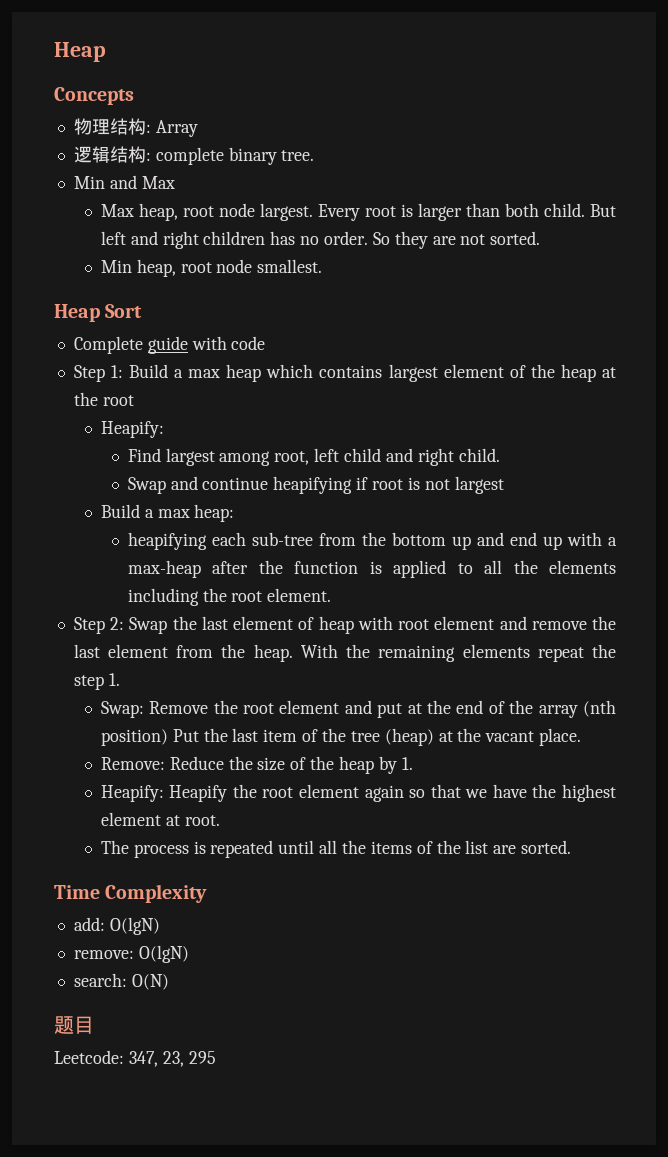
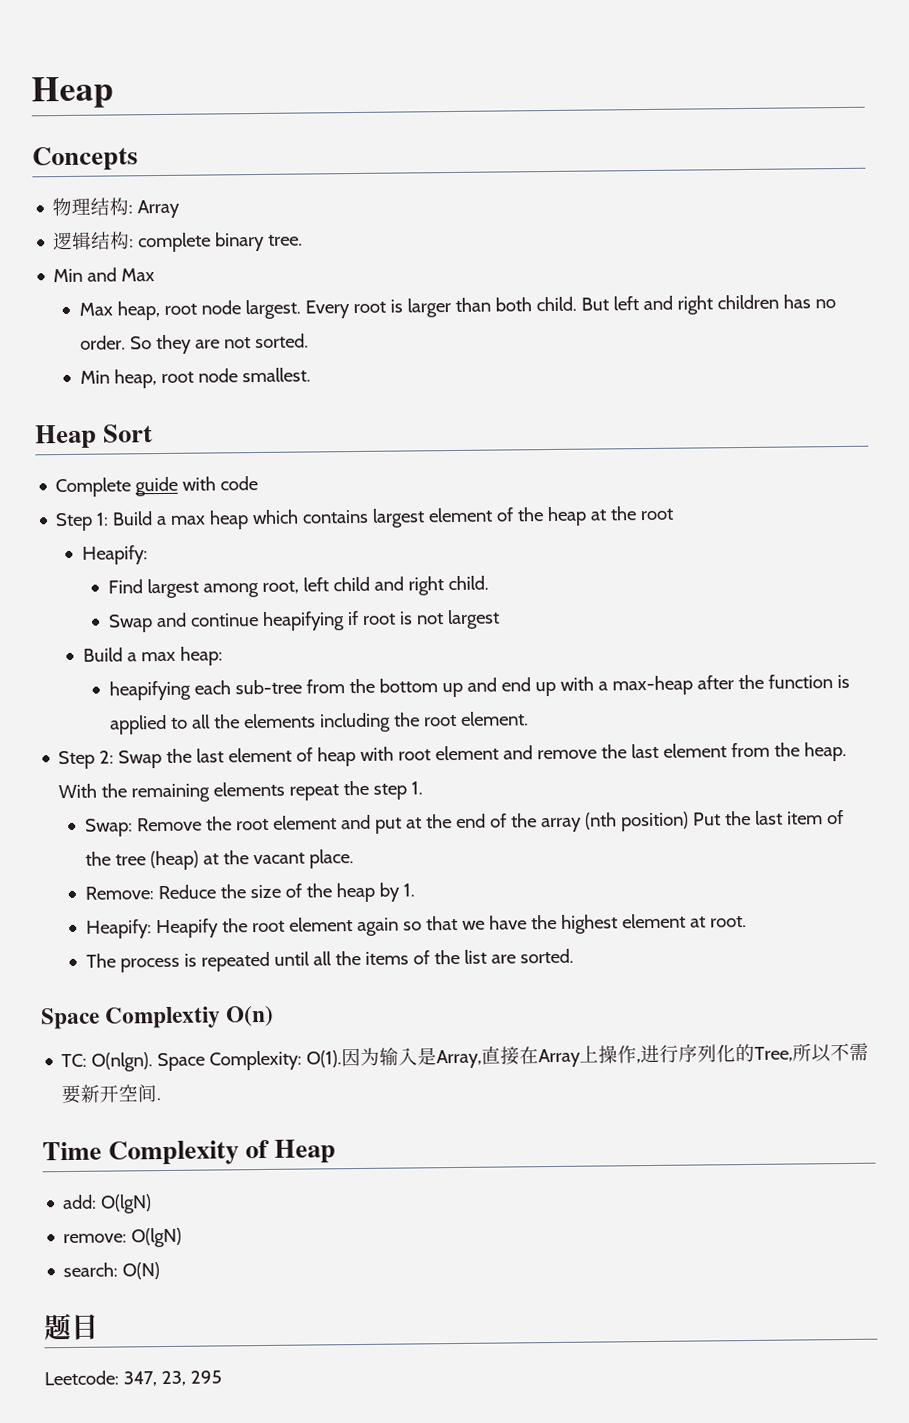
+ Space Complextiy O(n)
+ TC: O(nlgn). Space Complexity: O(1).因为输入是Array,直接在Array上操作,进行序列化的Tree,所以不需要新开空间.
- Time Complexity
+ Time Complexity of Heap

